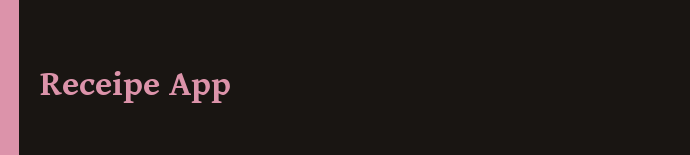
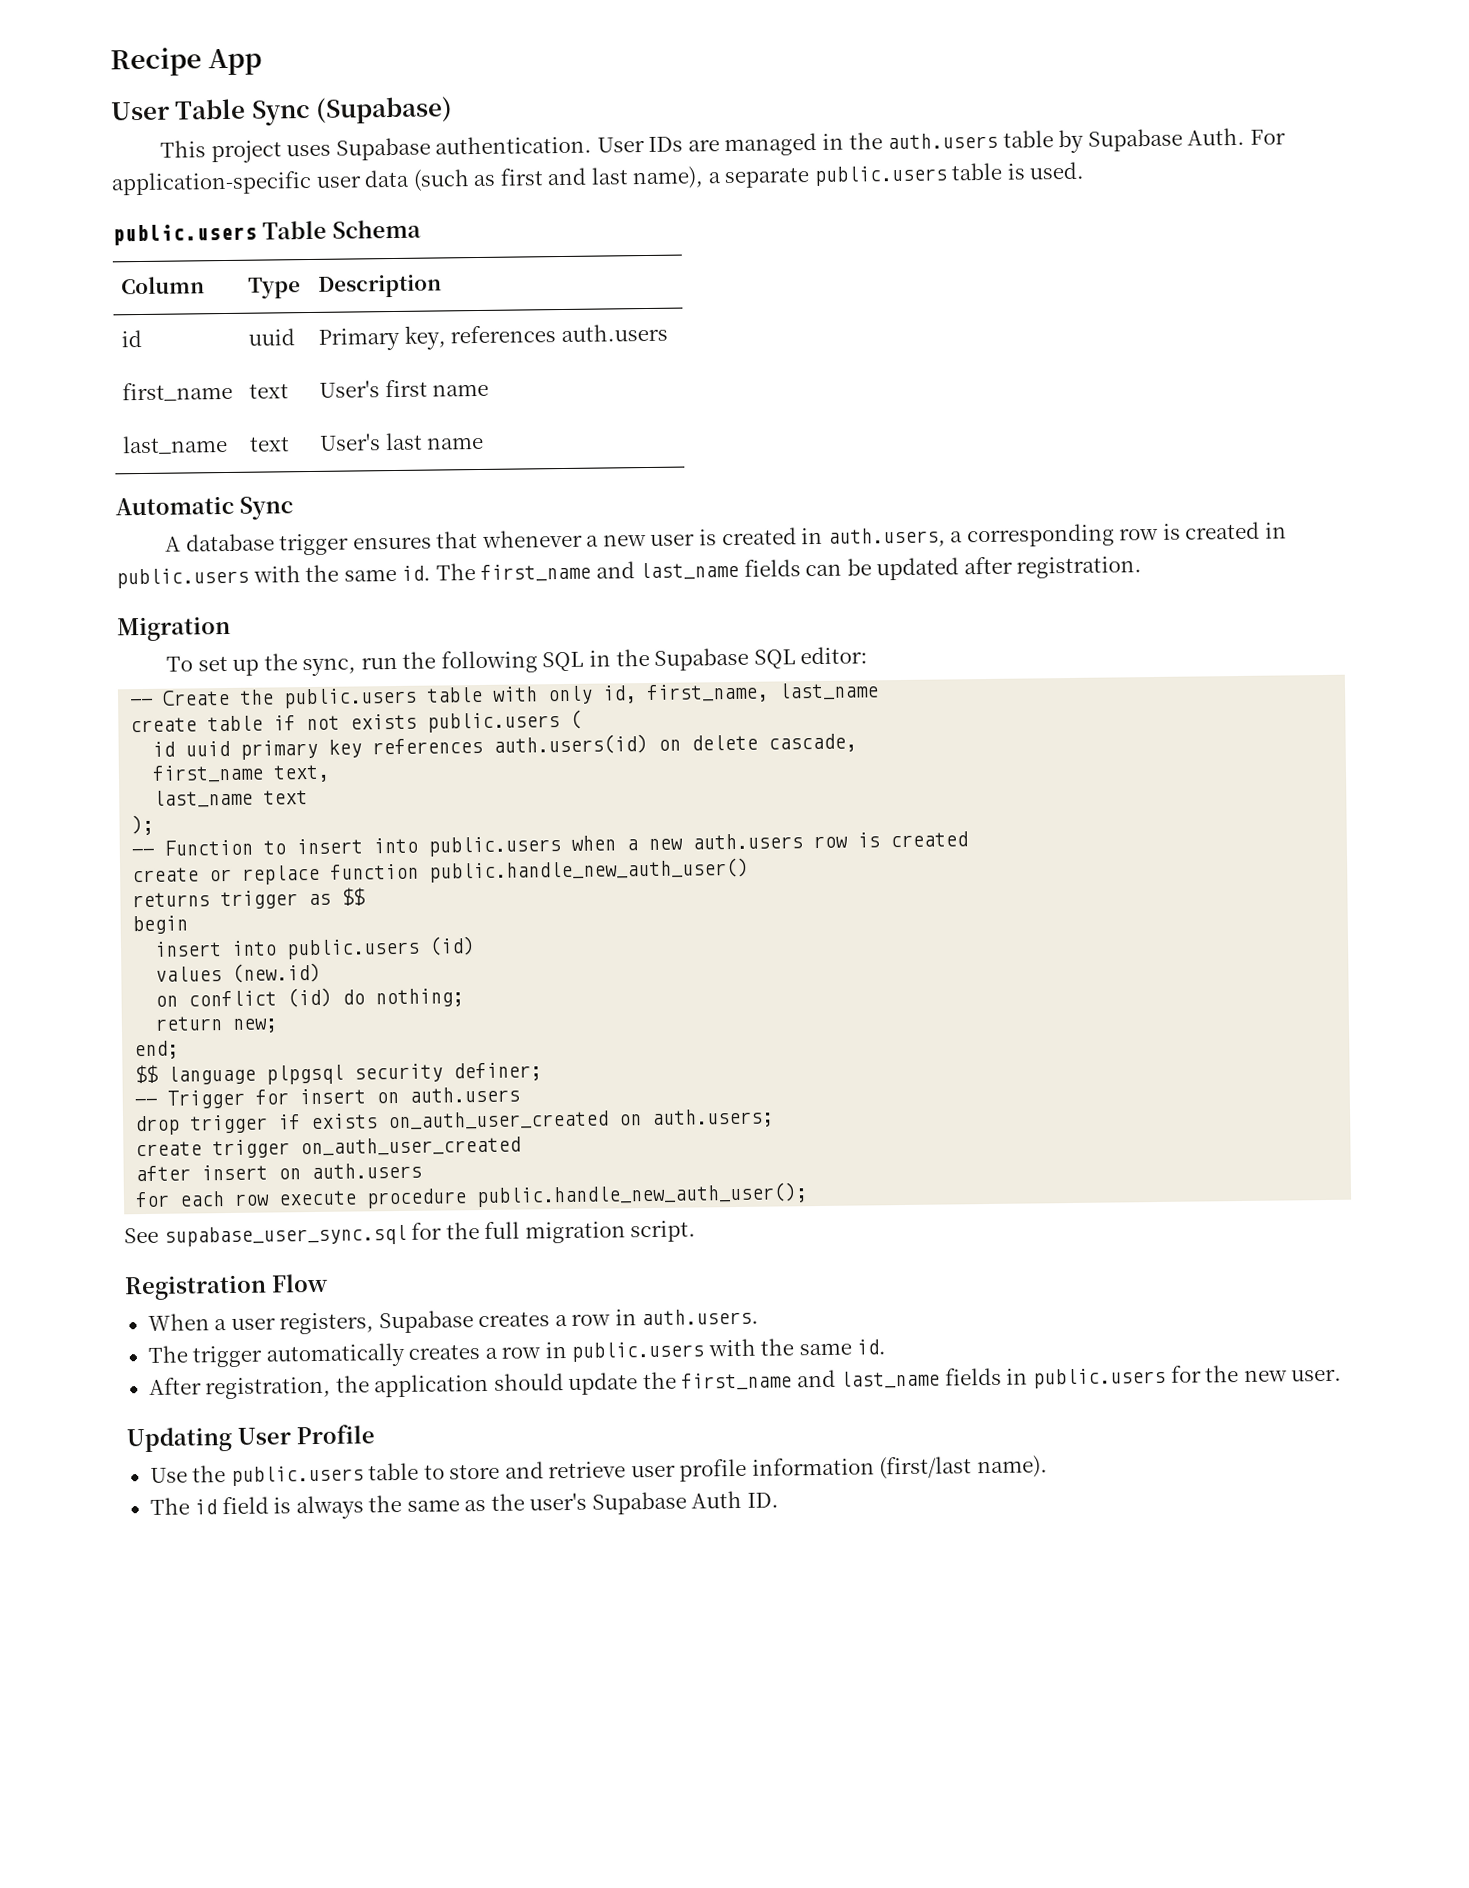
- Receipe App
+ Recipe App
+ User Table Sync (Supabase)
+ This project uses Supabase authentication. User IDs are managed in the auth.users table by Supabase Auth. For application-specific user data (such as first and last name), a separate public.users table is used.
+ public.users Table Schema
+ Column | Type | Description
+ id | uuid | Primary key, references auth.users
+ first_name | text | User's first name
+ last_name | text | User's last name
+ Automatic Sync
+ A database trigger ensures that whenever a new user is created in auth.users, a corresponding row is created in public.users with the same id. The first_name and last_name fields can be updated after registration.
+ Migration
+ To set up the sync, run the following SQL in the Supabase SQL editor:
+ -- Create the public.users table with only id, first_name, last_name
+ create table if not exists public.users (
+ id uuid primary key references auth.users(id) on delete cascade,
+ first_name text,
+ last_name text
+ );
+ -- Function to insert into public.users when a new auth.users row is created
+ create or replace function public.handle_new_auth_user()
+ returns trigger as $$
+ begin
+ insert into public.users (id)
+ values (new.id)
+ on conflict (id) do nothing;
+ return new;
+ end;
+ $$ language plpgsql security definer;
+ -- Trigger for insert on auth.users
+ drop trigger if exists on_auth_user_created on auth.users;
+ create trigger on_auth_user_created
+ after insert on auth.users
+ for each row execute procedure public.handle_new_auth_user();
+ See supabase_user_sync.sql for the full migration script.
+ Registration Flow
+ When a user registers, Supabase creates a row in auth.users.
+ The trigger automatically creates a row in public.users with the same id.
+ After registration, the application should update the first_name and last_name fields in public.users for the new user.
+ Updating User Profile
+ Use the public.users table to store and retrieve user profile information (first/last name).
+ The id field is always the same as the user's Supabase Auth ID.

